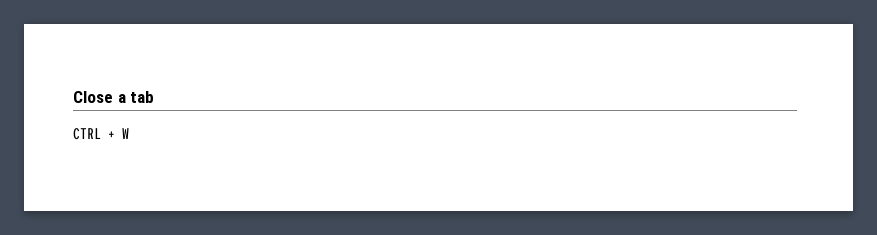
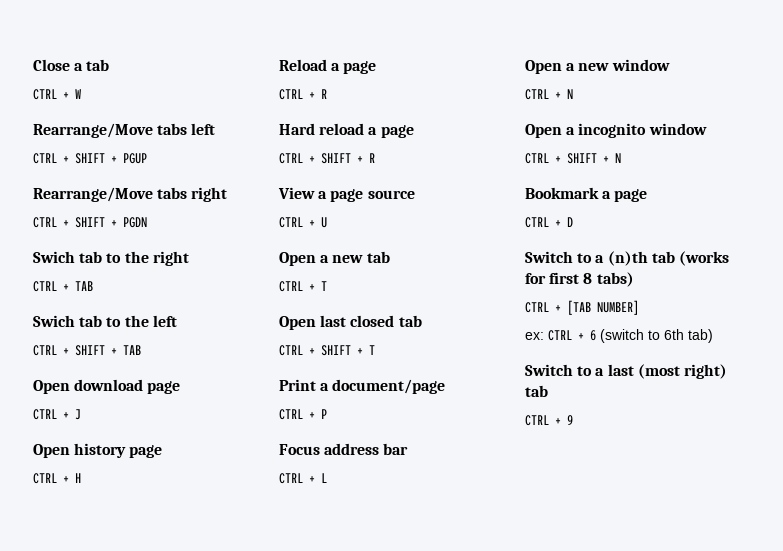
+ Rearrange/Move tabs left
+ CTRL + SHIFT + PGUP
+ Rearrange/Move tabs right
+ CTRL + SHIFT + PGDN
+ Swich tab to the right
+ CTRL + TAB
+ Swich tab to the left
+ CTRL + SHIFT + TAB
+ Open download page
+ CTRL + J
+ Open history page
+ CTRL + H
+ Reload a page
+ CTRL + R
+ Hard reload a page
+ CTRL + SHIFT + R
+ View a page source
+ CTRL + U
+ Open a new tab
+ CTRL + T
+ Open last closed tab
+ CTRL + SHIFT + T
+ Print a document/page
+ CTRL + P
+ Focus address bar
+ CTRL + L
+ Open a new window
+ CTRL + N
+ Open a incognito window
+ CTRL + SHIFT + N
+ Bookmark a page
+ CTRL + D
+ Switch to a (n)th tab (works for first 8 tabs)
+ CTRL + [TAB NUMBER]
+ ex: CTRL + 6 (switch to 6th tab)
+ Switch to a last (most right) tab
+ CTRL + 9

